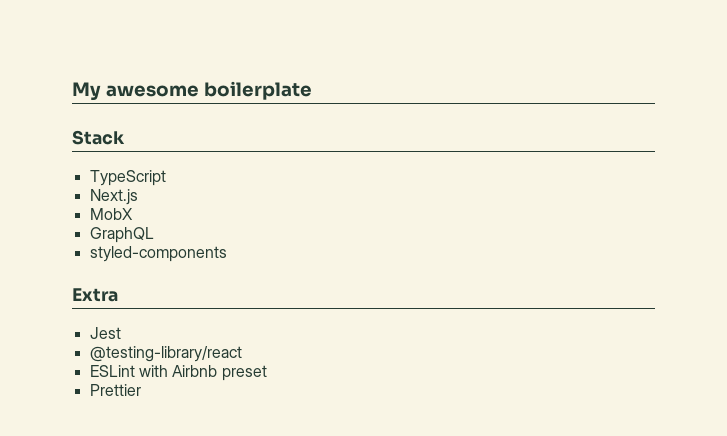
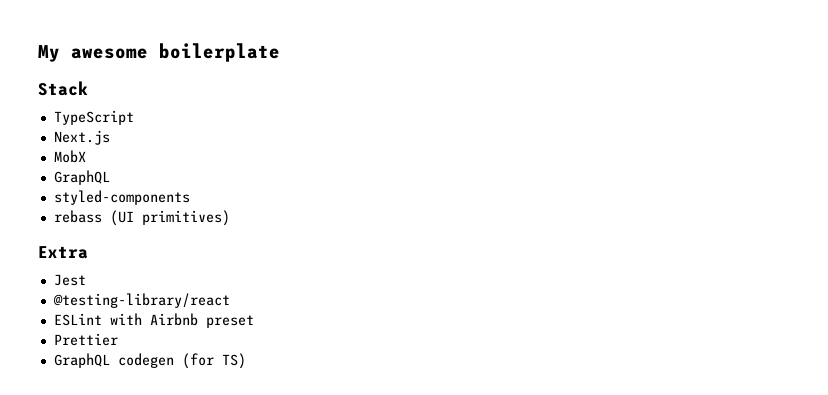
+ rebass (UI primitives)
+ GraphQL codegen (for TS)

